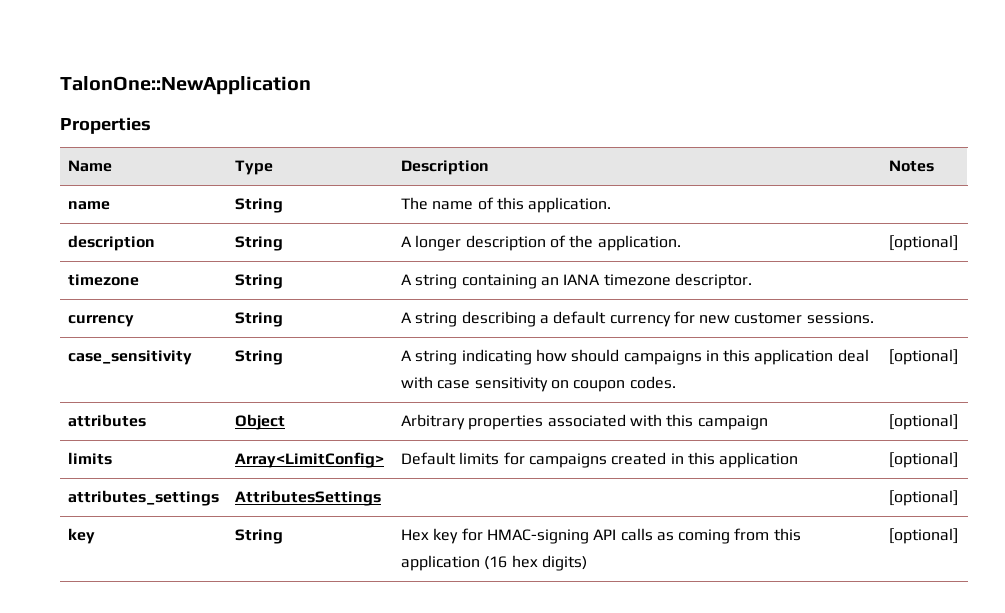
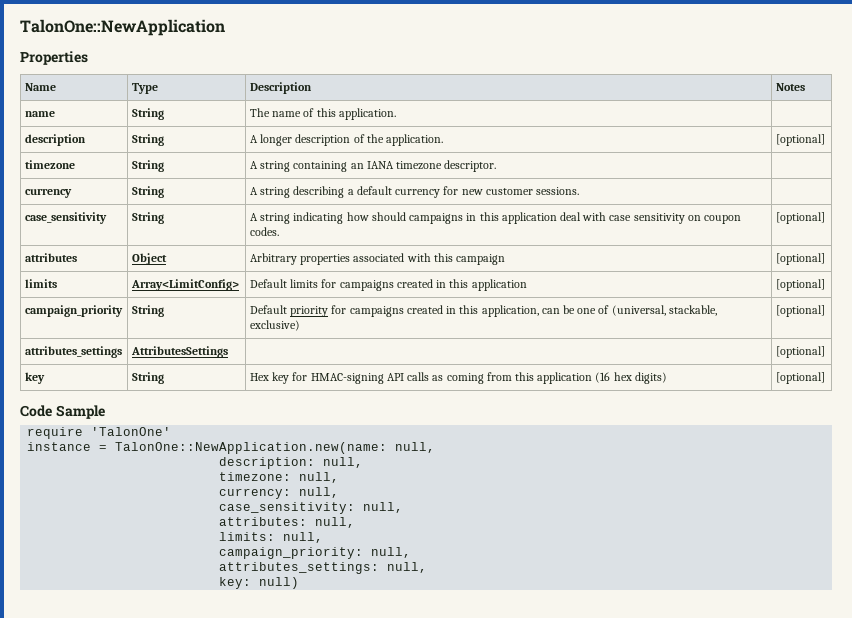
+ campaign_priority | String | Default priority for campaigns created in this application, can be one of (universal, stackable, exclusive) | [optional]
+ Code Sample
+ require 'TalonOne'
+ instance = TalonOne::NewApplication.new(name: null,
+ description: null,
+ timezone: null,
+ currency: null,
+ case_sensitivity: null,
+ attributes: null,
+ limits: null,
+ campaign_priority: null,
+ attributes_settings: null,
+ key: null)

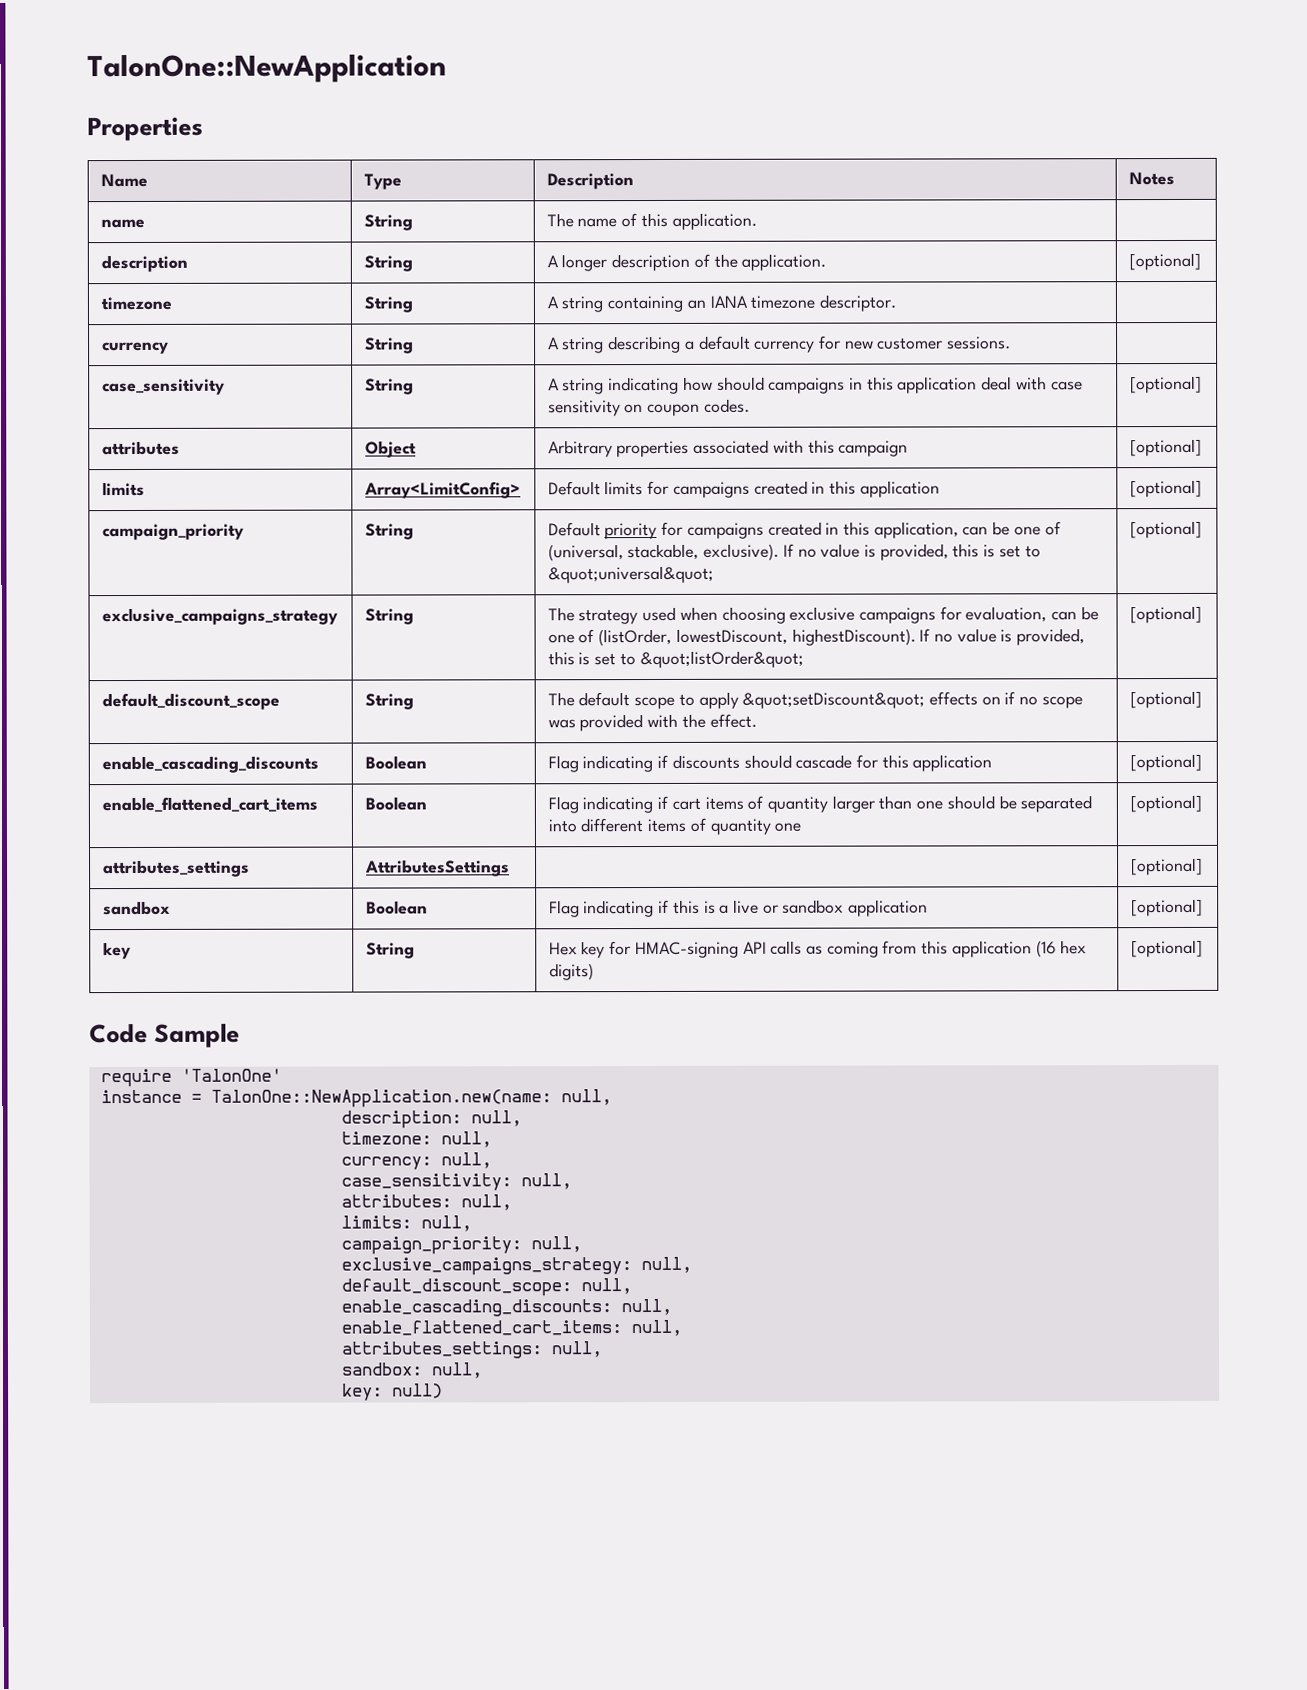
- campaign_priority | String | Default priority for campaigns created in this application, can be one of (universal, stackable, exclusive) | [optional]
+ campaign_priority | String | Default priority for campaigns created in this application, can be one of (universal, stackable, exclusive). If no value is provided, this is set to &quot;universal&quot; | [optional]
+ exclusive_campaigns_strategy | String | The strategy used when choosing exclusive campaigns for evaluation, can be one of (listOrder, lowestDiscount, highestDiscount). If no value is provided, this is set to &quot;listOrder&quot; | [optional]
+ default_discount_scope | String | The default scope to apply &quot;setDiscount&quot; effects on if no scope was provided with the effect. | [optional]
+ enable_cascading_discounts | Boolean | Flag indicating if discounts should cascade for this application | [optional]
+ enable_flattened_cart_items | Boolean | Flag indicating if cart items of quantity larger than one should be separated into different items of quantity one | [optional]
  attributes_settings | AttributesSettings | | [optional]
+ sandbox | Boolean | Flag indicating if this is a live or sandbox application | [optional]
+ exclusive_campaigns_strategy: null,
+ default_discount_scope: null,
+ enable_cascading_discounts: null,
+ enable_flattened_cart_items: null,
+ sandbox: null,

